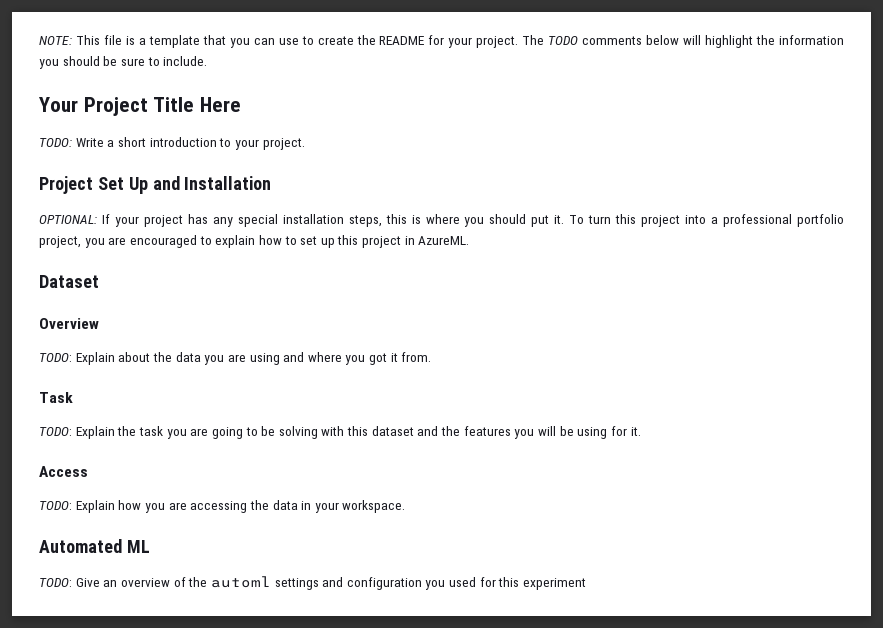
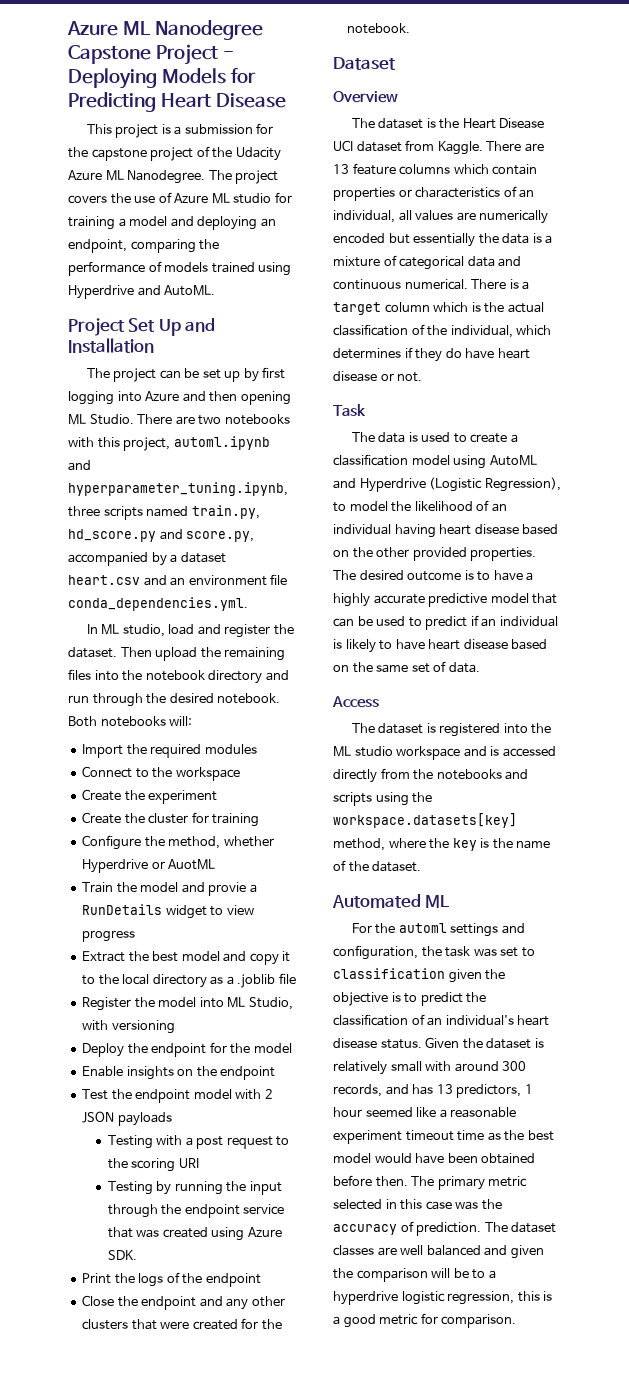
- NOTE: This file is a template that you can use to create the README for your project. The TODO comments below will highlight the information you should be sure to include.
- Your Project Title Here
- TODO: Write a short introduction to your project.
+ Azure ML Nanodegree Capstone Project - Deploying Models for Predicting Heart Disease
+ This project is a submission for the capstone project of the Udacity Azure ML Nanodegree. The project covers the use of Azure ML studio for training a model and deploying an endpoint, comparing the performance of models trained using Hyperdrive and AutoML.
- OPTIONAL: If your project has any special installation steps, this is where you should put it. To turn this project into a professional portfolio project, you are encouraged to explain how to set up this project in AzureML.
+ The project can be set up by first logging into Azure and then opening ML Studio. There are two notebooks with this project, automl.ipynb and hyperparameter_tuning.ipynb, three scripts named train.py, hd_score.py and score.py, accompanied by a dataset heart.csv and an environment file conda_dependencies.yml.
+ In ML studio, load and register the dataset. Then upload the remaining files into the notebook directory and run through the desired notebook. Both notebooks will:
+ Import the required modules
+ Connect to the workspace
+ Create the experiment
+ Create the cluster for training
+ Configure the method, whether Hyperdrive or AuotML
+ Train the model and provie a RunDetails widget to view progress
+ Extract the best model and copy it to the local directory as a .joblib file
+ Register the model into ML Studio, with versioning
+ Deploy the endpoint for the model
+ Enable insights on the endpoint
+ Test the endpoint model with 2 JSON payloads
+ Testing with a post request to the scoring URI
+ Testing by running the input through the endpoint service that was created using Azure SDK.
+ Print the logs of the endpoint
+ Close the endpoint and any other clusters that were created for the notebook.
  Dataset
  Overview
- TODO: Explain about the data you are using and where you got it from.
+ The dataset is the Heart Disease UCI dataset from Kaggle. There are 13 feature columns which contain properties or characteristics of an individual, all values are numerically encoded but essentially the data is a mixture of categorical data and continuous numerical. There is a target column which is the actual classification of the individual, which determines if they do have heart disease or not.
  Task
- TODO: Explain the task you are going to be solving with this dataset and the features you will be using for it.
+ The data is used to create a classification model using AutoML and Hyperdrive (Logistic Regression), to model the likelihood of an individual having heart disease based on the other provided properties. The desired outcome is to have a highly accurate predictive model that can be used to predict if an individual is likely to have heart disease based on the same set of data.
  Access
- TODO: Explain how you are accessing the data in your workspace.
+ The dataset is registered into the ML studio workspace and is accessed directly from the notebooks and scripts using the workspace.datasets[key] method, where the key is the name of the dataset.
  Automated ML
- TODO: Give an overview of the automl settings and configuration you used for this experiment
+ For the automl settings and configuration, the task was set to classification given the objective is to predict the classification of an individual's heart disease status. Given the dataset is relatively small with around 300 records, and has 13 predictors, 1 hour seemed like a reasonable experiment timeout time as the best model would have been obtained before then. The primary metric selected in this case was the accuracy of prediction. The dataset classes are well balanced and given the comparison will be to a hyperdrive logistic regression, this is a good metric for comparison.

